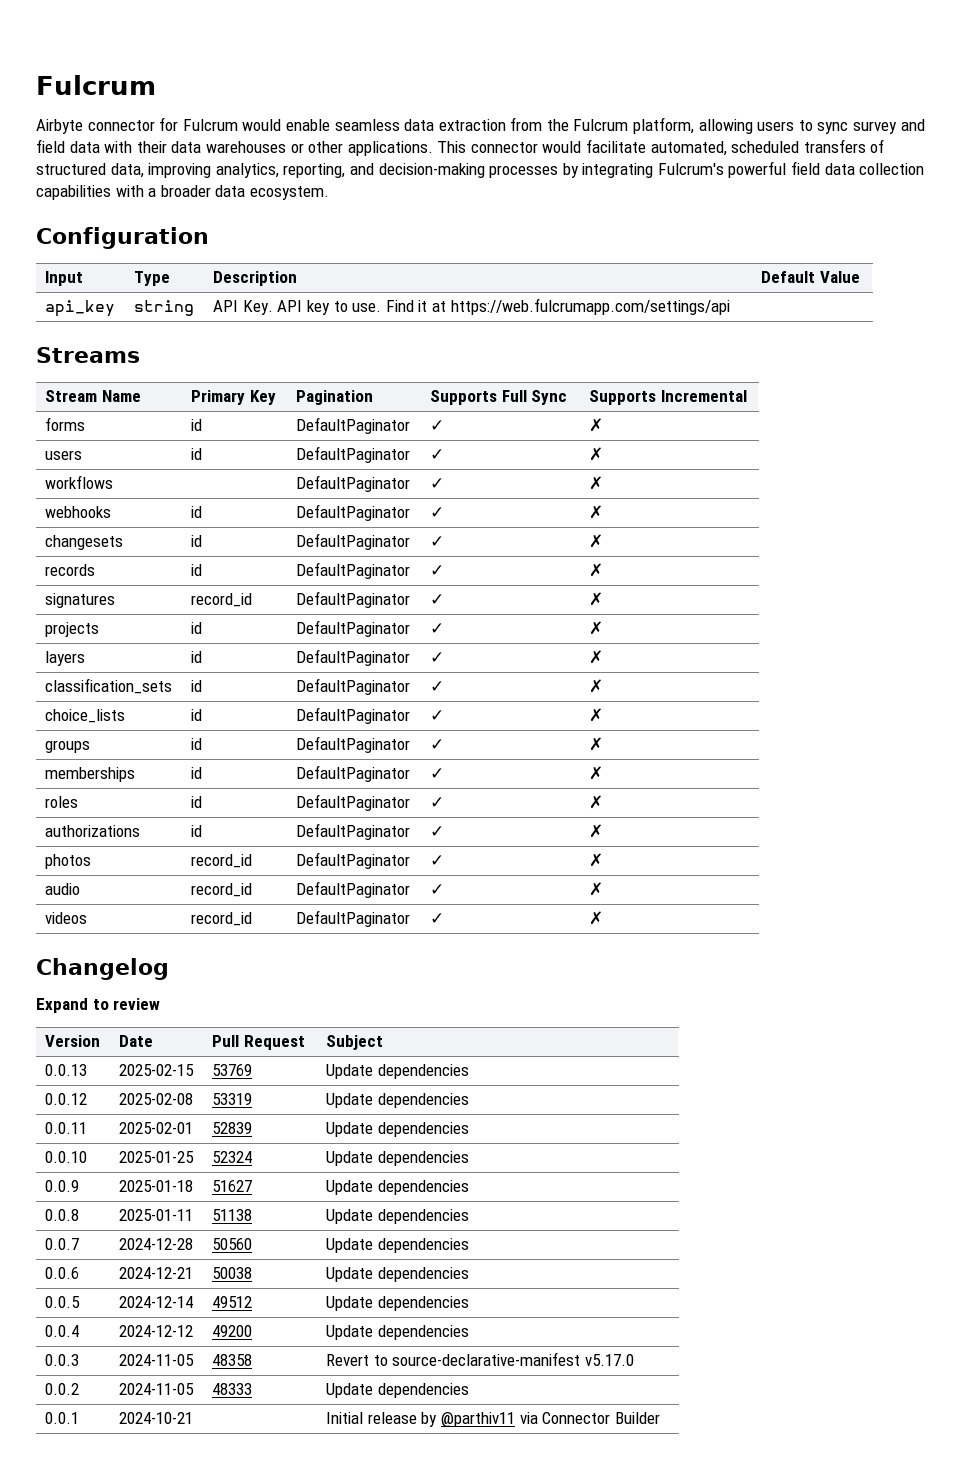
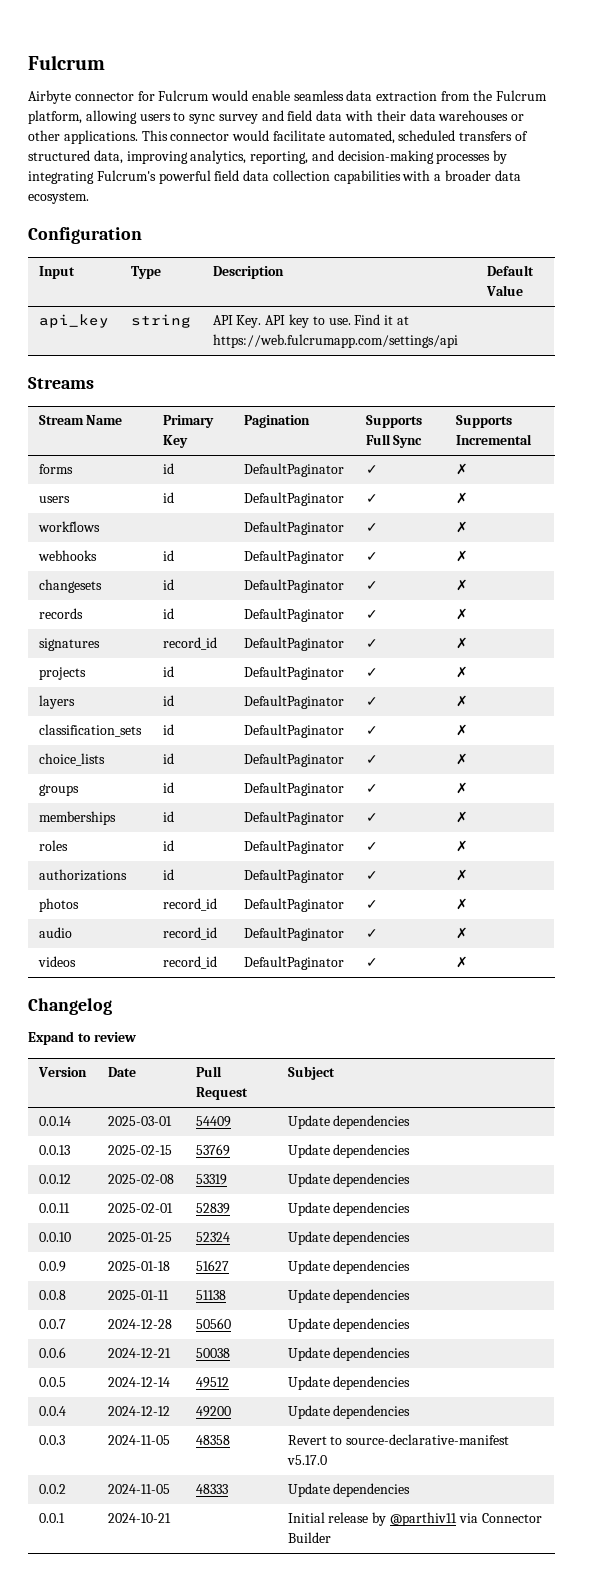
+ 0.0.14 | 2025-03-01 | 54409 | Update dependencies

